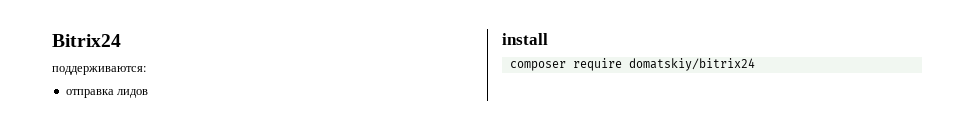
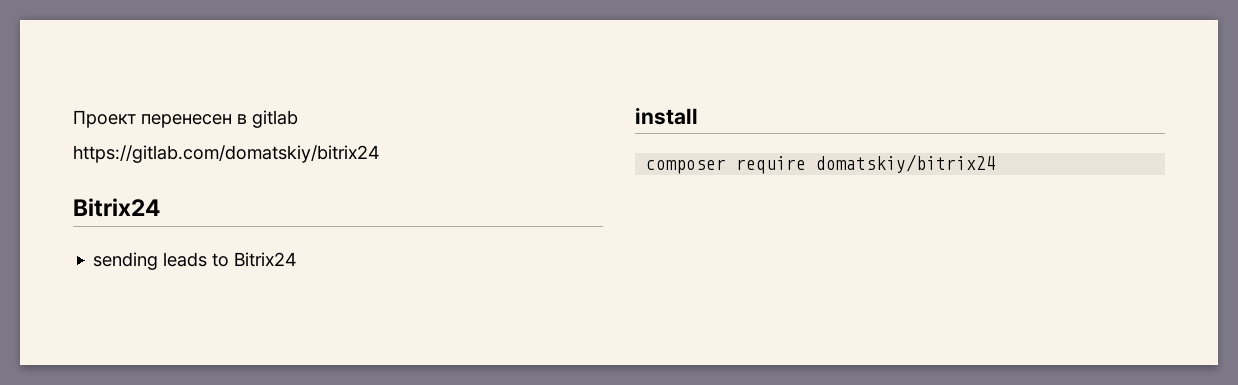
+ Проект перенесен в gitlab
+ https://gitlab.com/domatskiy/bitrix24
  Bitrix24
- поддерживаются:
- отправка лидов
+ sending leads to Bitrix24

